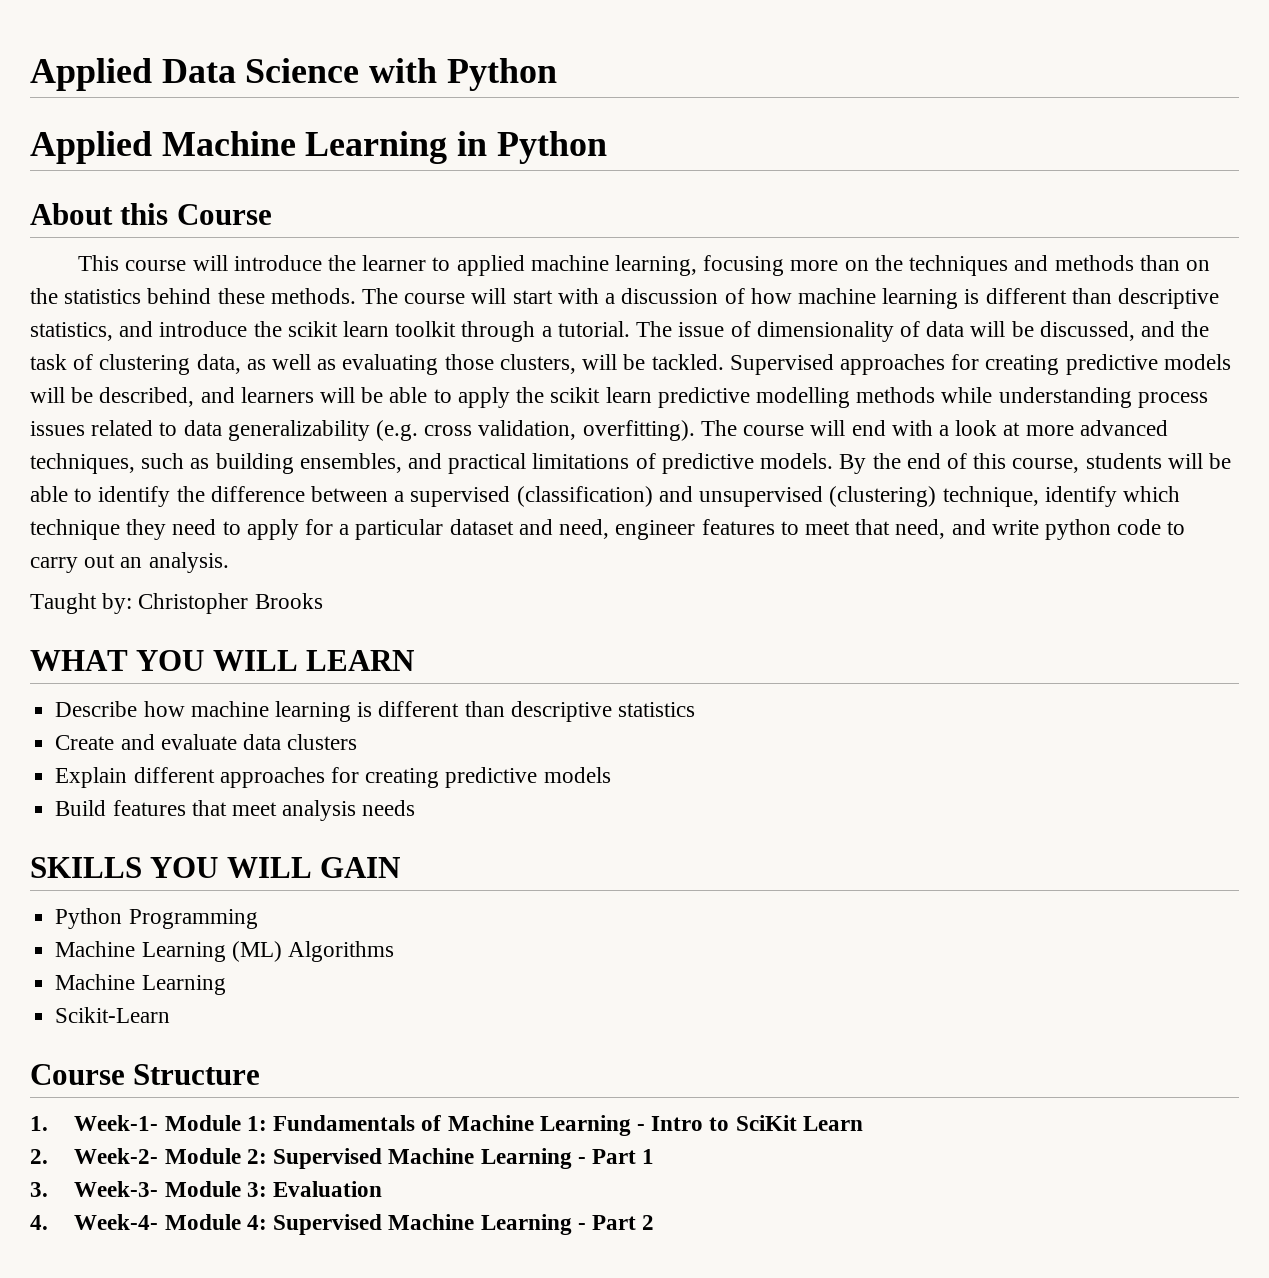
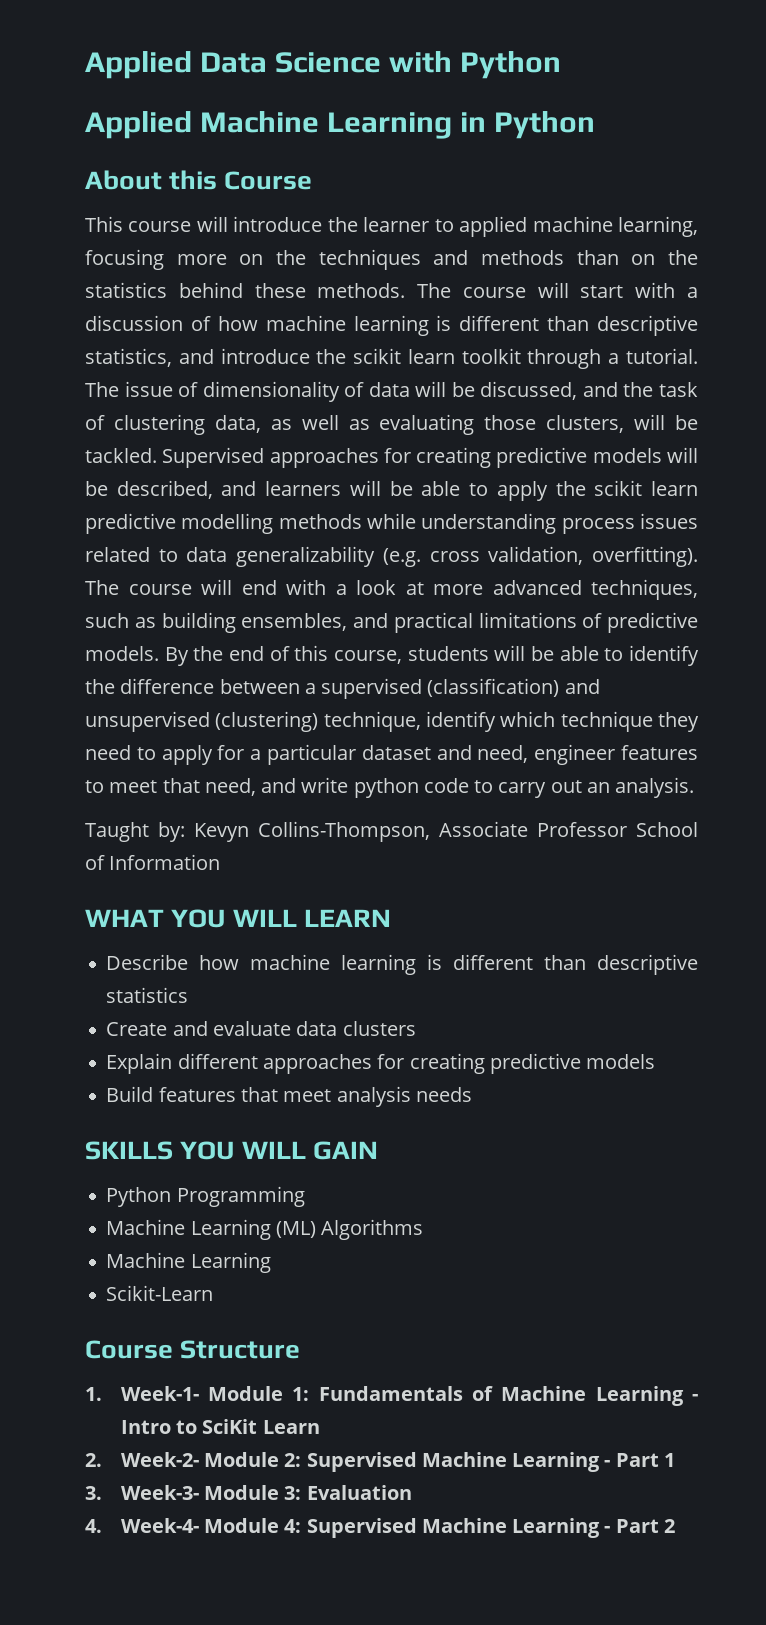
- Taught by: Christopher Brooks
+ Taught by: Kevyn Collins-Thompson, Associate Professor School of Information

